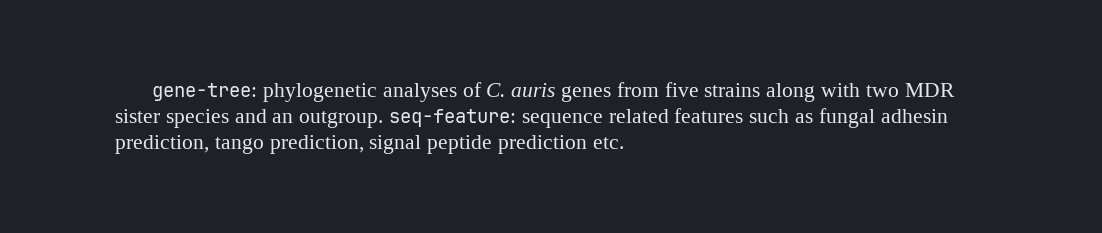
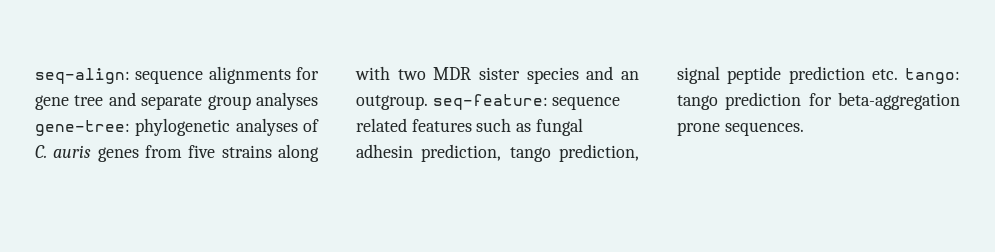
- gene-tree: phylogenetic analyses of C. auris genes from five strains along with two MDR sister species and an outgroup. seq-feature: sequence related features such as fungal adhesin prediction, tango prediction, signal peptide prediction etc.
+ seq-align: sequence alignments for gene tree and separate group analyses gene-tree: phylogenetic analyses of C. auris genes from five strains along with two MDR sister species and an outgroup. seq-feature: sequence related features such as fungal adhesin prediction, tango prediction, signal peptide prediction etc. tango: tango prediction for beta-aggregation prone sequences.

